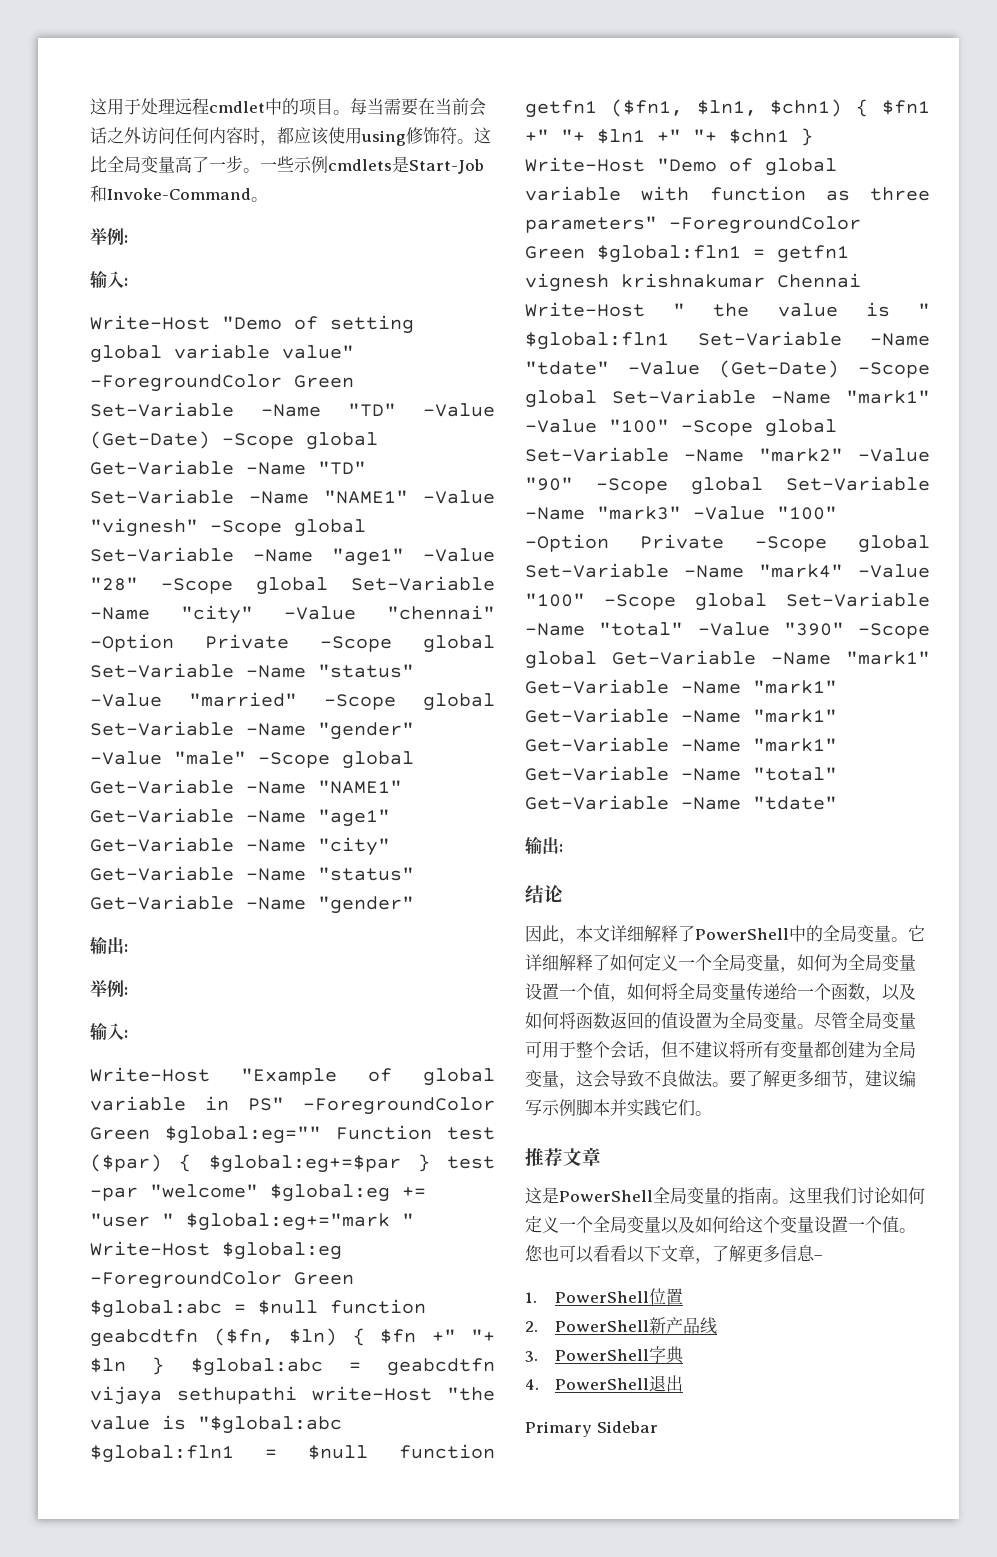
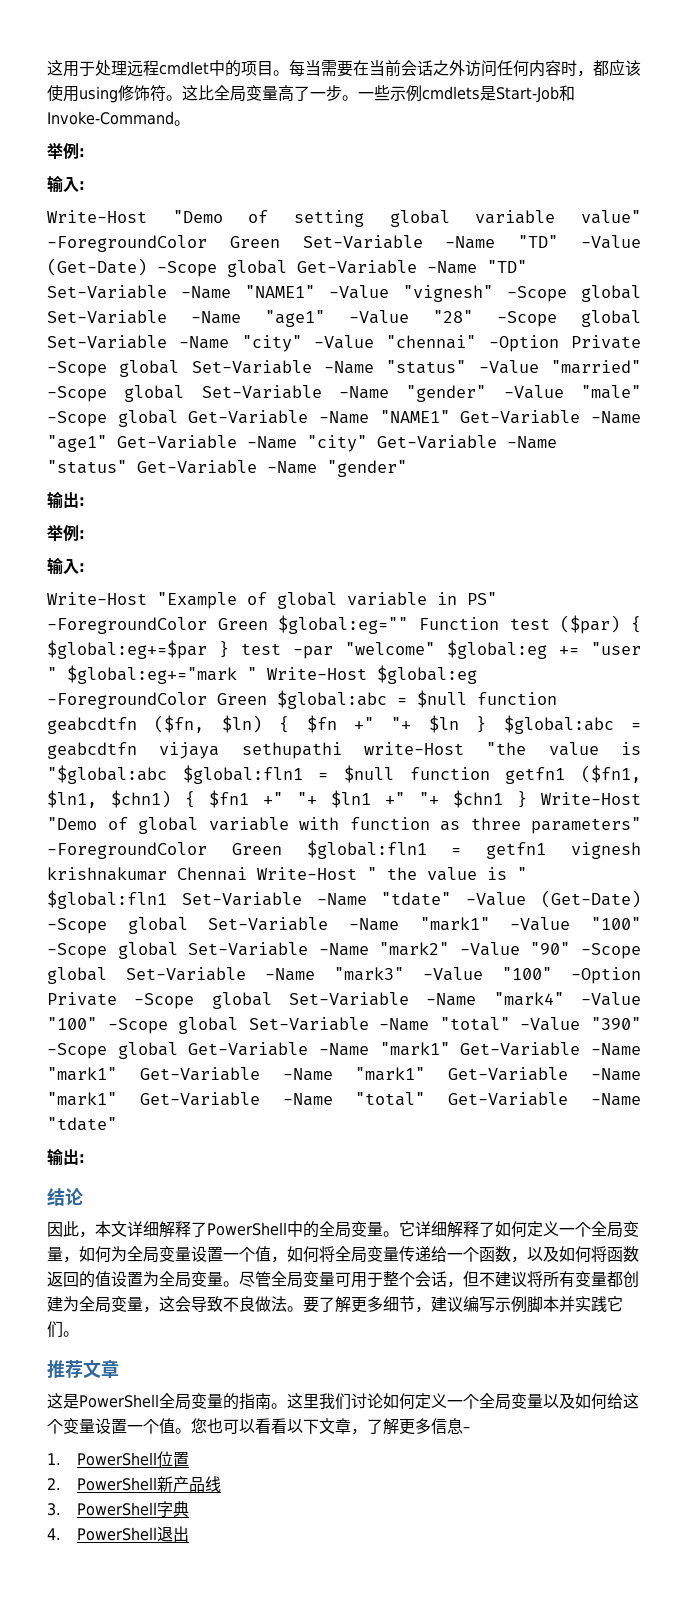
- Primary Sidebar

